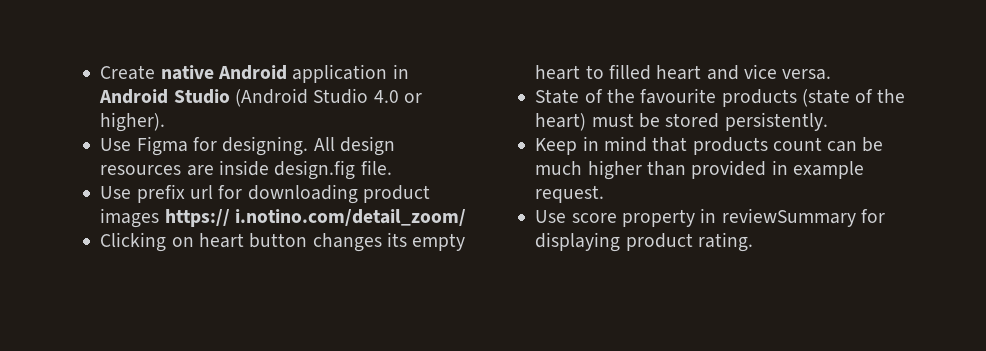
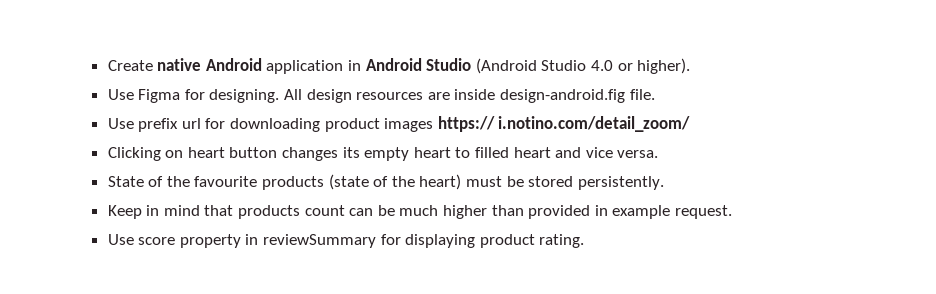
- All design resources are inside design.fig file.
+ All design resources are inside design-android.fig file.

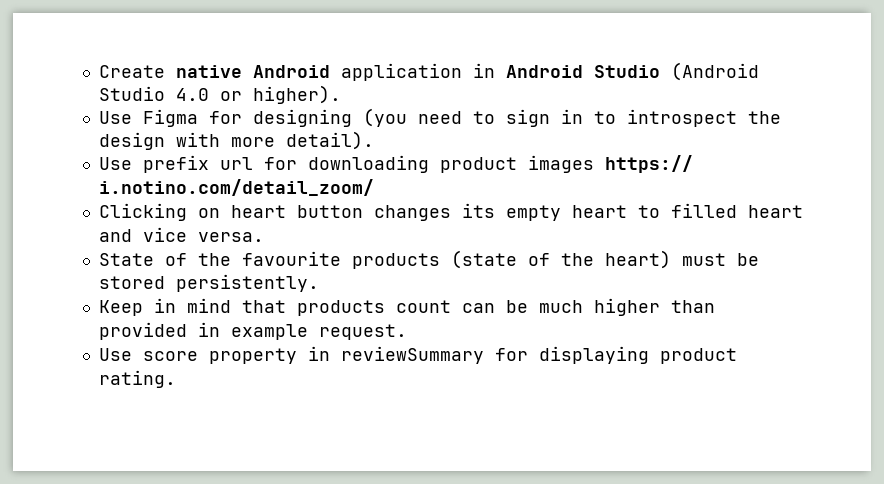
- Use Figma for designing. All design resources are inside design-android.fig file.
+ Use Figma for designing (you need to sign in to introspect the design with more detail).

